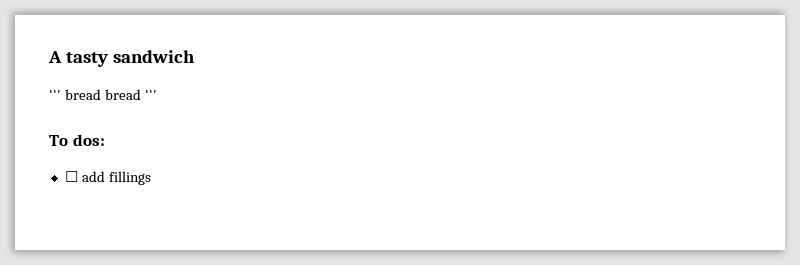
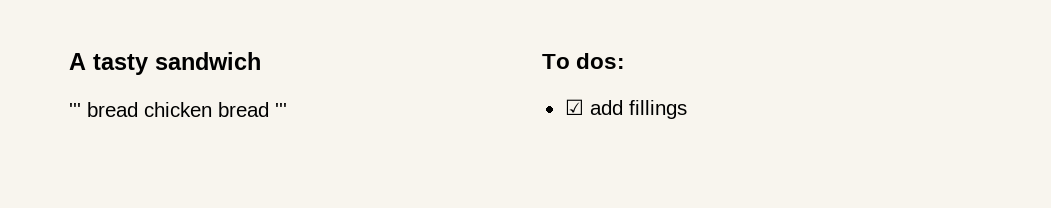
- ''' bread bread '''
+ ''' bread chicken bread '''
- ☐ add fillings
+ ☑ add fillings

